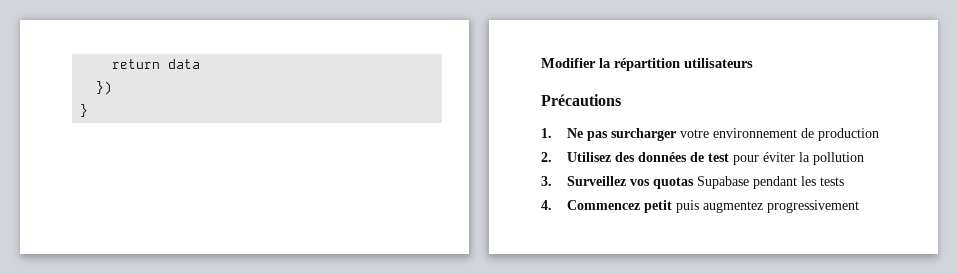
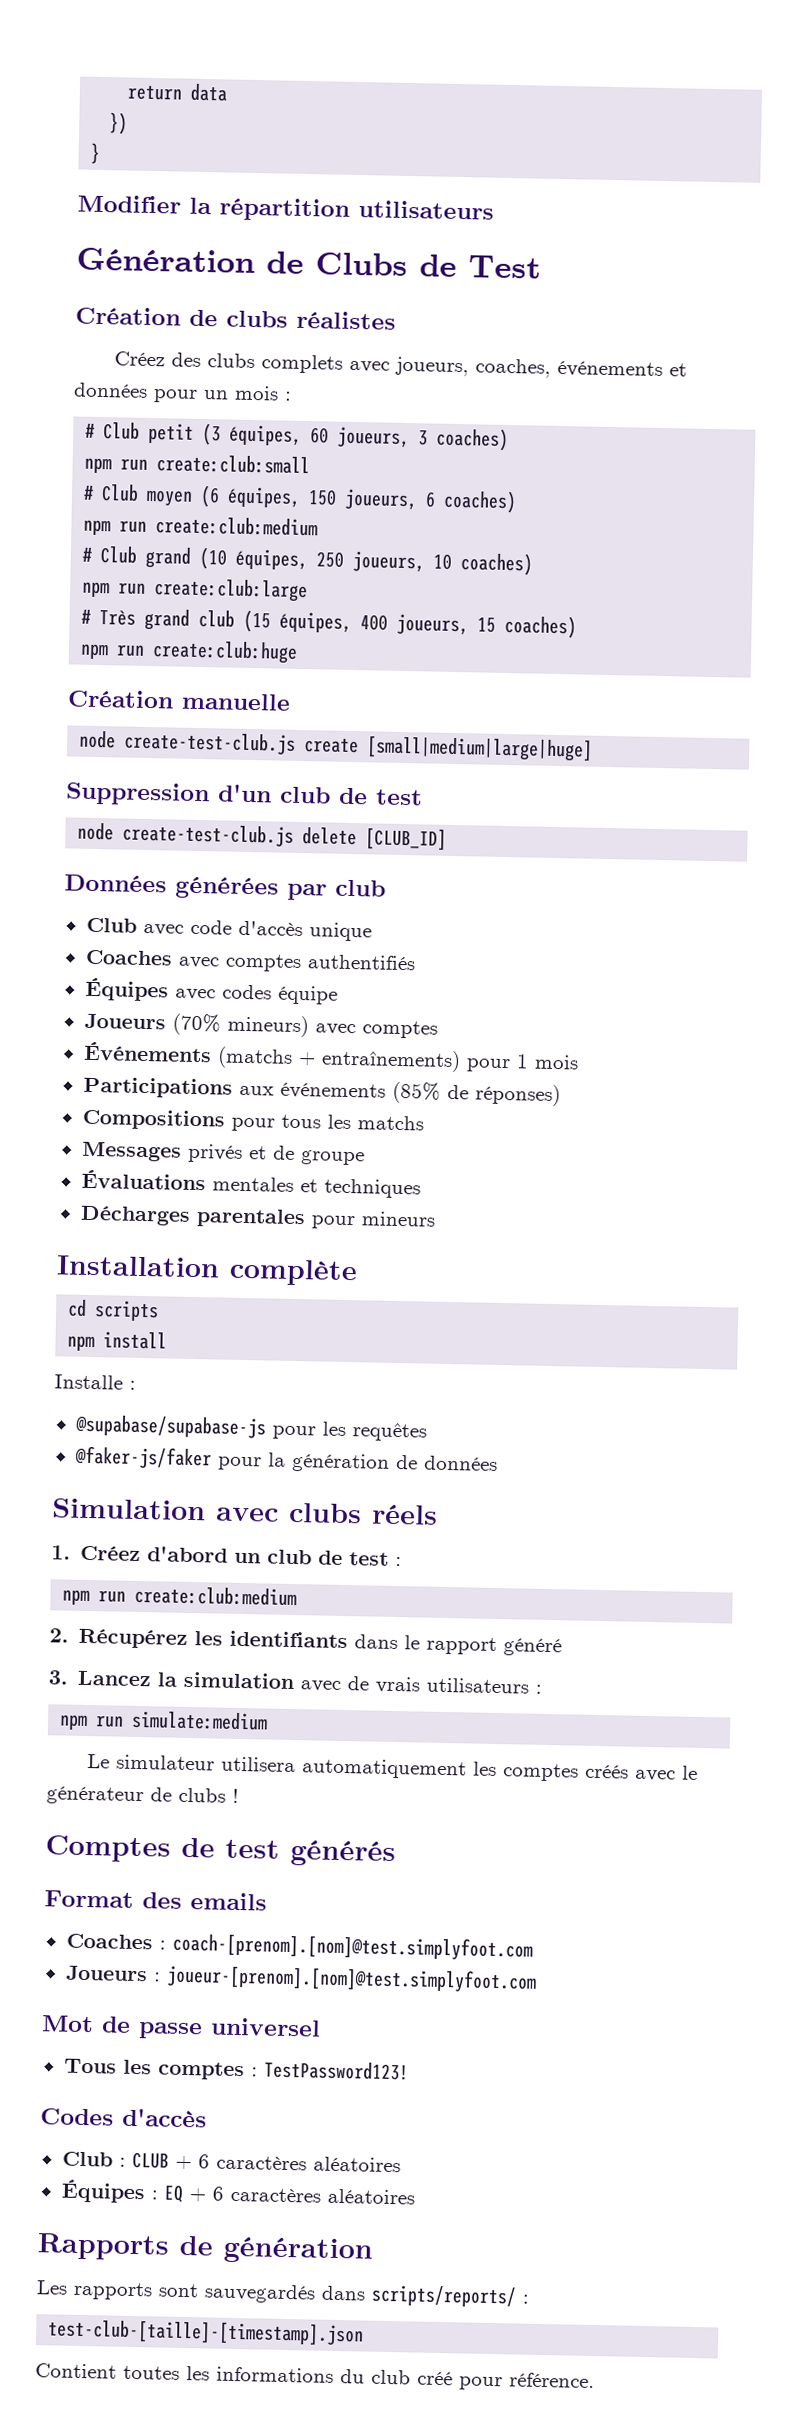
- Précautions
- 1. Ne pas surcharger votre environnement de production
- 2. Utilisez des données de test pour éviter la pollution
- 3. Surveillez vos quotas Supabase pendant les tests
- 4. Commencez petit puis augmentez progressivement
+ Génération de Clubs de Test
+ Création de clubs réalistes
+ Créez des clubs complets avec joueurs, coaches, événements et données pour un mois :
+ # Club petit (3 équipes, 60 joueurs, 3 coaches)
+ npm run create:club:small
+ # Club moyen (6 équipes, 150 joueurs, 6 coaches)
+ npm run create:club:medium
+ # Club grand (10 équipes, 250 joueurs, 10 coaches)
+ npm run create:club:large
+ # Très grand club (15 équipes, 400 joueurs, 15 coaches)
+ npm run create:club:huge
+ Création manuelle
+ node create-test-club.js create [small|medium|large|huge]
+ Suppression d'un club de test
+ node create-test-club.js delete [CLUB_ID]
+ Données générées par club
+ Club avec code d'accès unique
+ Coaches avec comptes authentifiés
+ Équipes avec codes équipe
+ Joueurs (70% mineurs) avec comptes
+ Événements (matchs + entraînements) pour 1 mois
+ Participations aux événements (85% de réponses)
+ Compositions pour tous les matchs
+ Messages privés et de groupe
+ Évaluations mentales et techniques
+ Décharges parentales pour mineurs
+ Installation complète
+ cd scripts
+ npm install
+ Installe :
+ @supabase/supabase-js pour les requêtes
+ @faker-js/faker pour la génération de données
+ Simulation avec clubs réels
+ 1. Créez d'abord un club de test :
+ npm run create:club:medium
+ 2. Récupérez les identifiants dans le rapport généré
+ 3. Lancez la simulation avec de vrais utilisateurs :
+ npm run simulate:medium
+ Le simulateur utilisera automatiquement les comptes créés avec le générateur de clubs !
+ Comptes de test générés
+ Format des emails
+ Coaches : coach-[prenom].[nom]@test.simplyfoot.com
+ Joueurs : joueur-[prenom].[nom]@test.simplyfoot.com
+ Mot de passe universel
+ Tous les comptes : TestPassword123!
+ Codes d'accès
+ Club : CLUB + 6 caractères aléatoires
+ Équipes : EQ + 6 caractères aléatoires
+ Rapports de génération
+ Les rapports sont sauvegardés dans scripts/reports/ :
+ test-club-[taille]-[timestamp].json
+ Contient toutes les informations du club créé pour référence.

